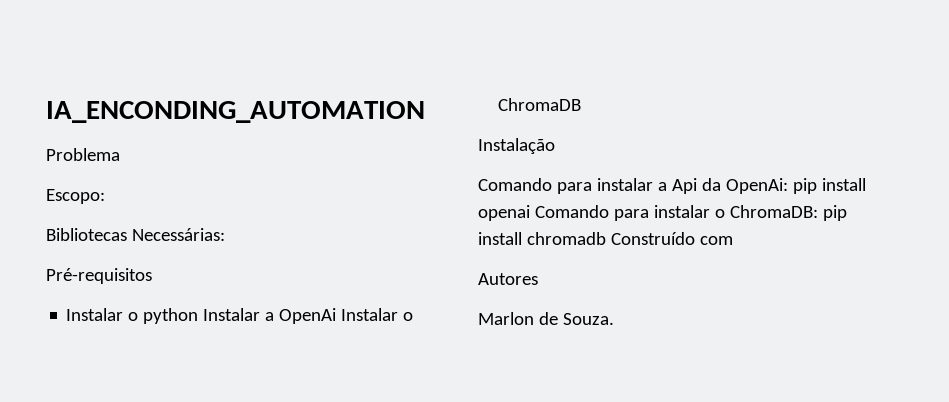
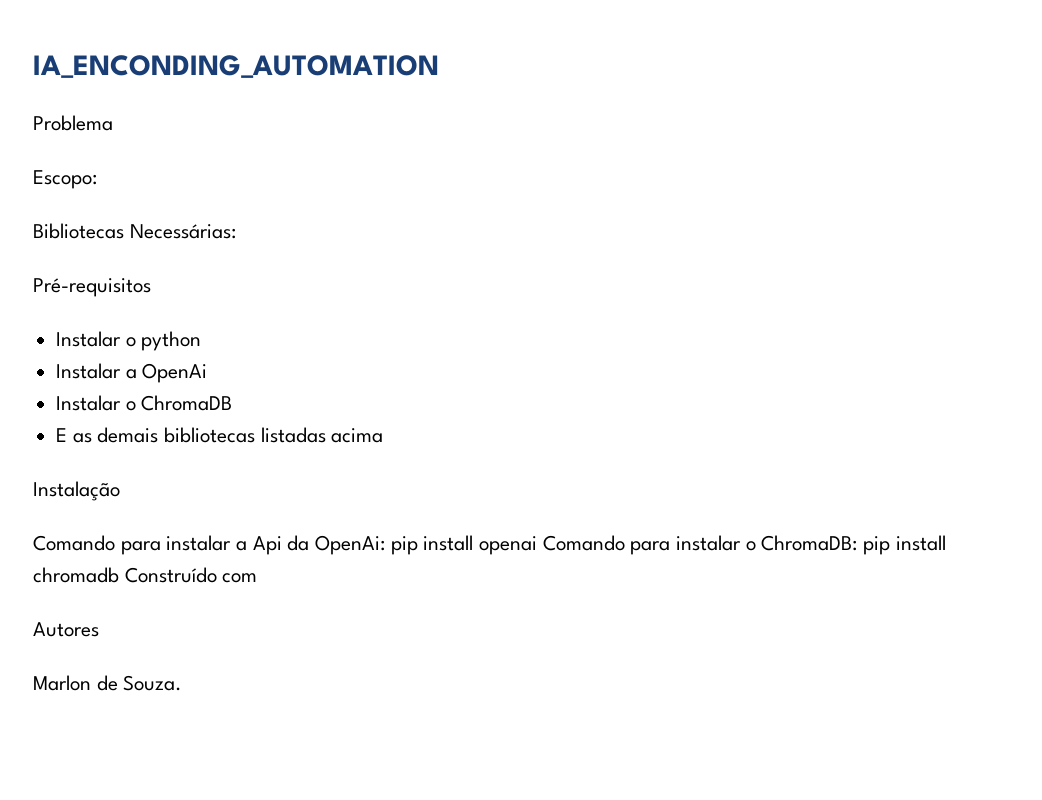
- Instalar o python Instalar a OpenAi Instalar o ChromaDB
+ Instalar o python
+ Instalar a OpenAi
+ Instalar o ChromaDB
+ E as demais bibliotecas listadas acima

